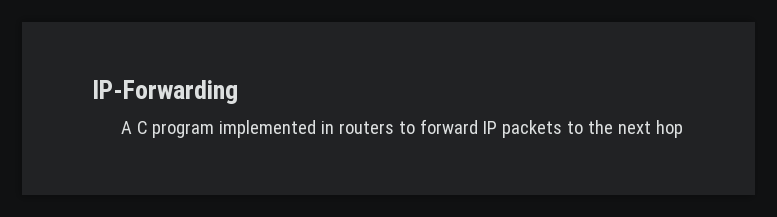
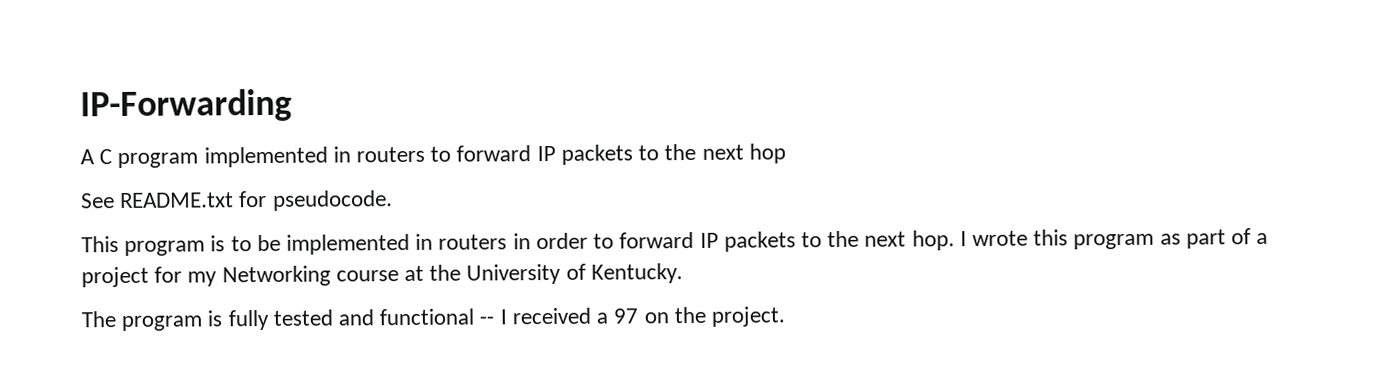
+ See README.txt for pseudocode.
+ This program is to be implemented in routers in order to forward IP packets to the next hop. I wrote this program as part of a project for my Networking course at the University of Kentucky.
+ The program is fully tested and functional -- I received a 97 on the project.

